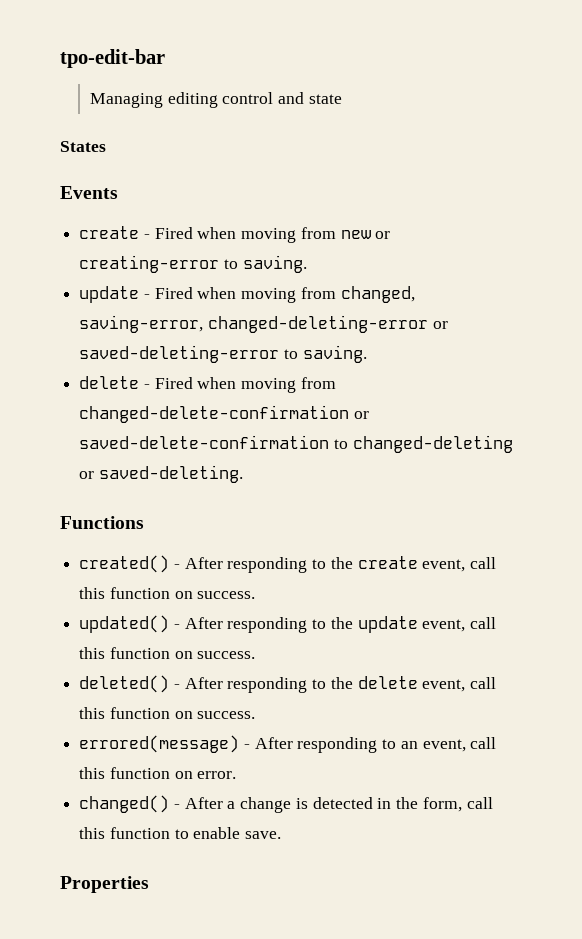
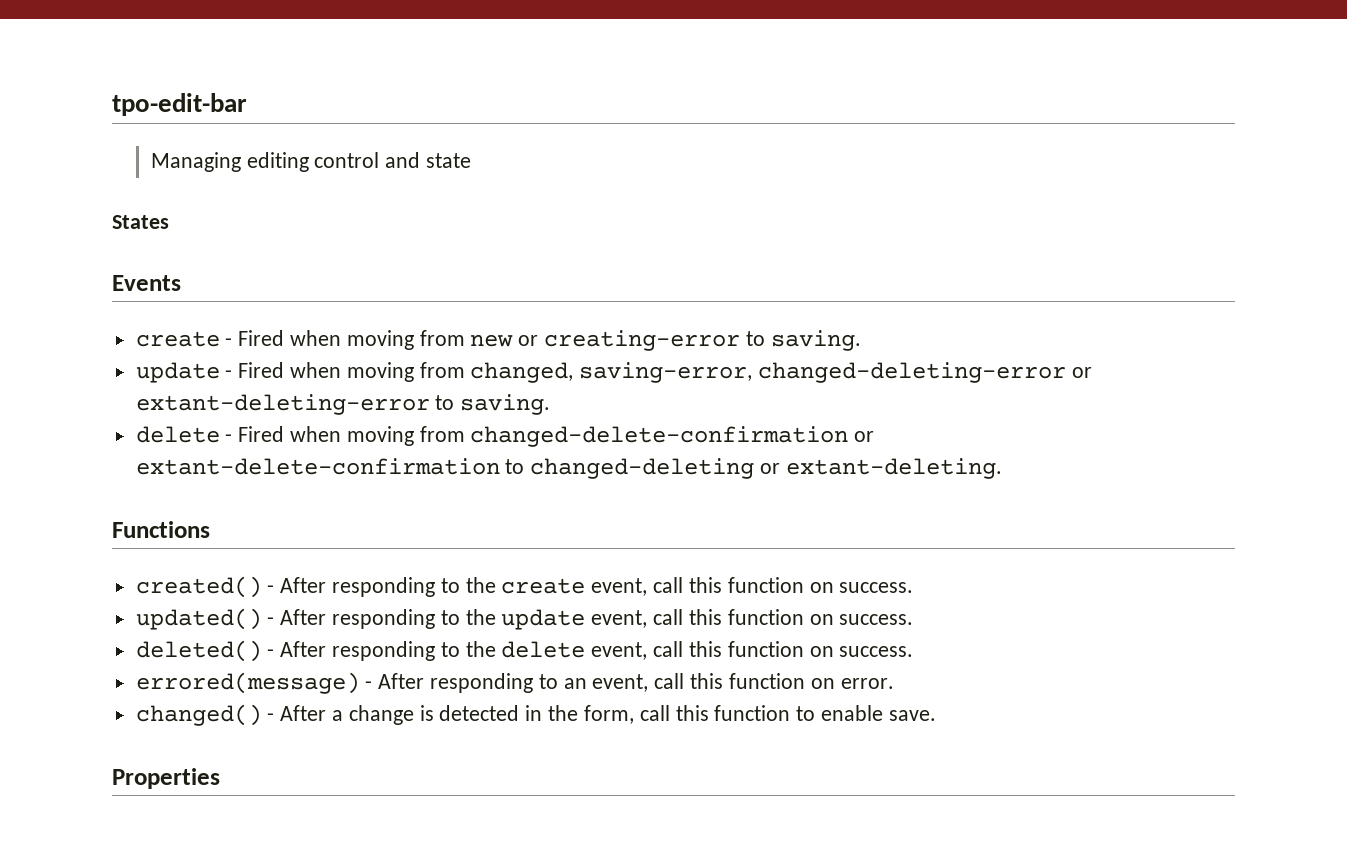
- update - Fired when moving from changed, saving-error, changed-deleting-error or saved-deleting-error to saving.
+ update - Fired when moving from changed, saving-error, changed-deleting-error or extant-deleting-error to saving.
- delete - Fired when moving from changed-delete-confirmation or saved-delete-confirmation to changed-deleting or saved-deleting.
+ delete - Fired when moving from changed-delete-confirmation or extant-delete-confirmation to changed-deleting or extant-deleting.

